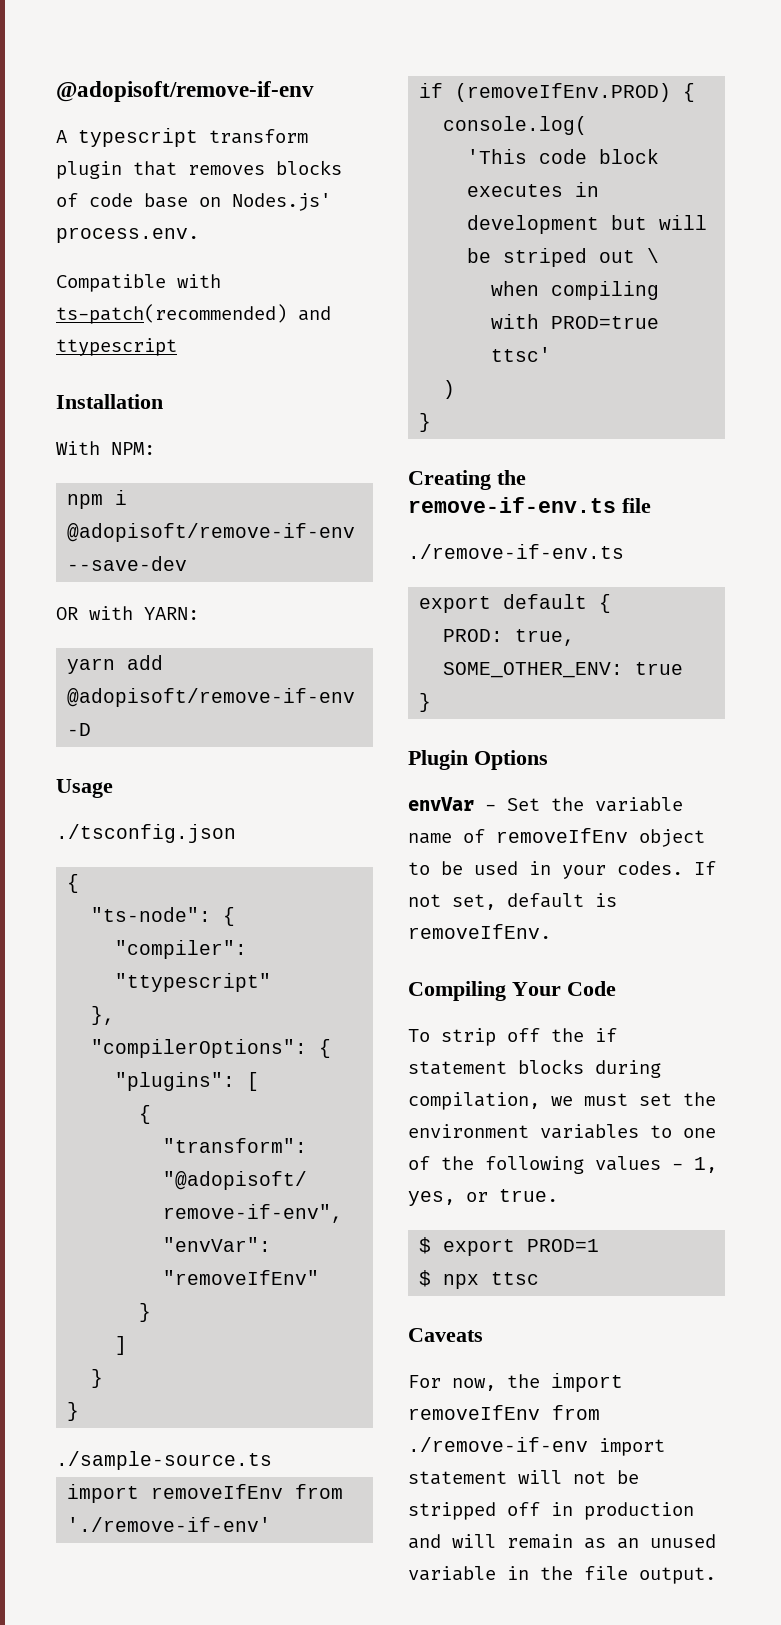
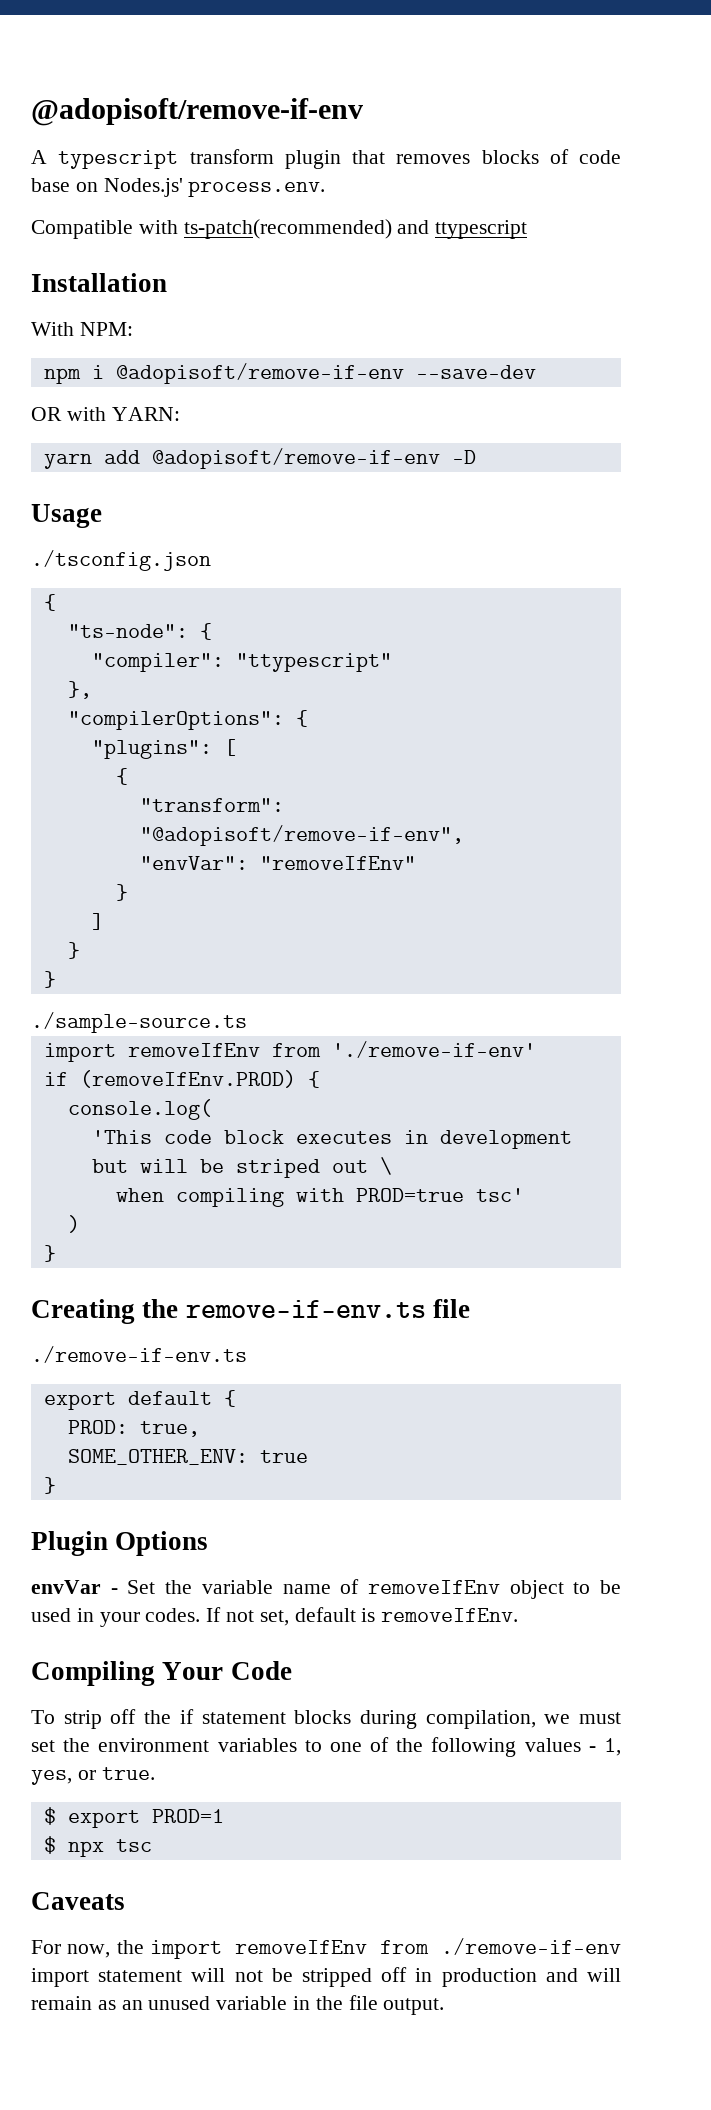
- when compiling with PROD=true ttsc'
+ when compiling with PROD=true tsc'
- $ npx ttsc
+ $ npx tsc

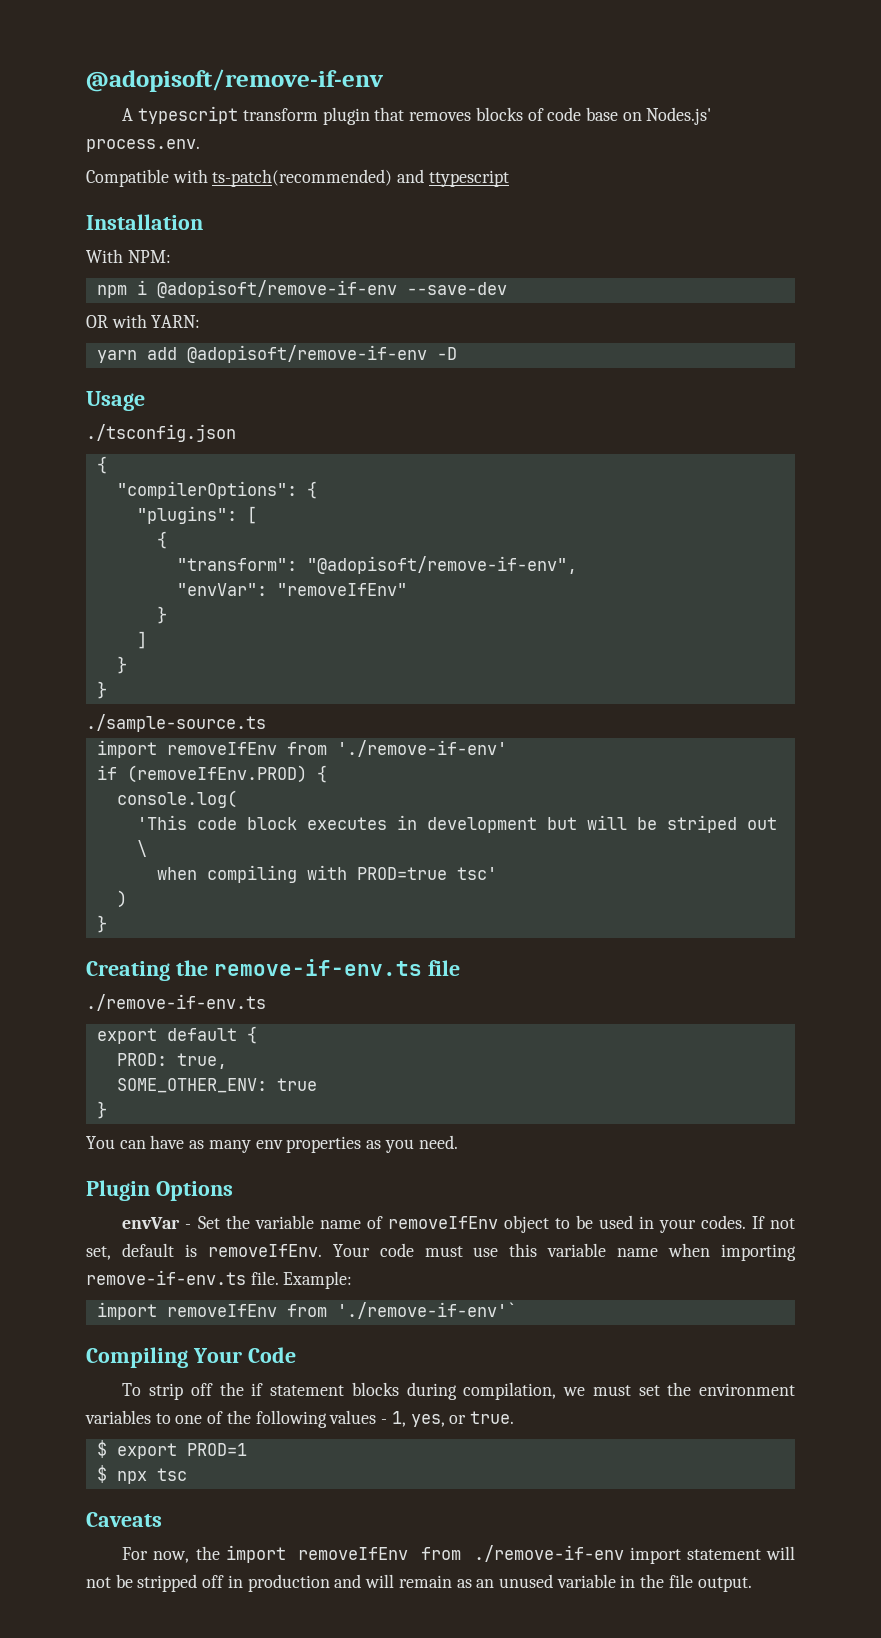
- "ts-node": {
- "compiler": "ttypescript"
- },
+ You can have as many env properties as you need.
+ Your code must use this variable name when importing remove-if-env.ts file. Example:
+ import removeIfEnv from './remove-if-env'`

